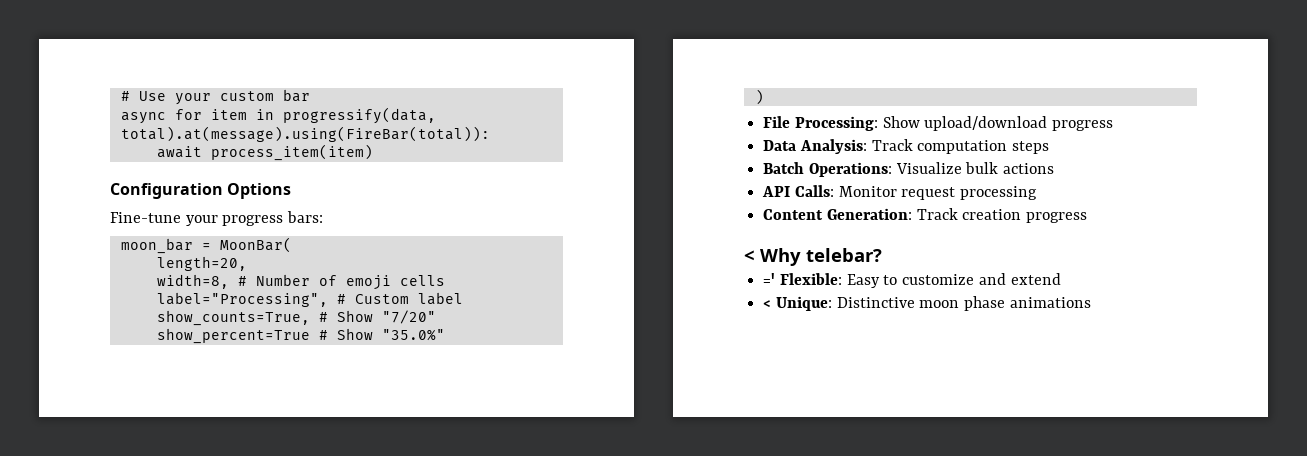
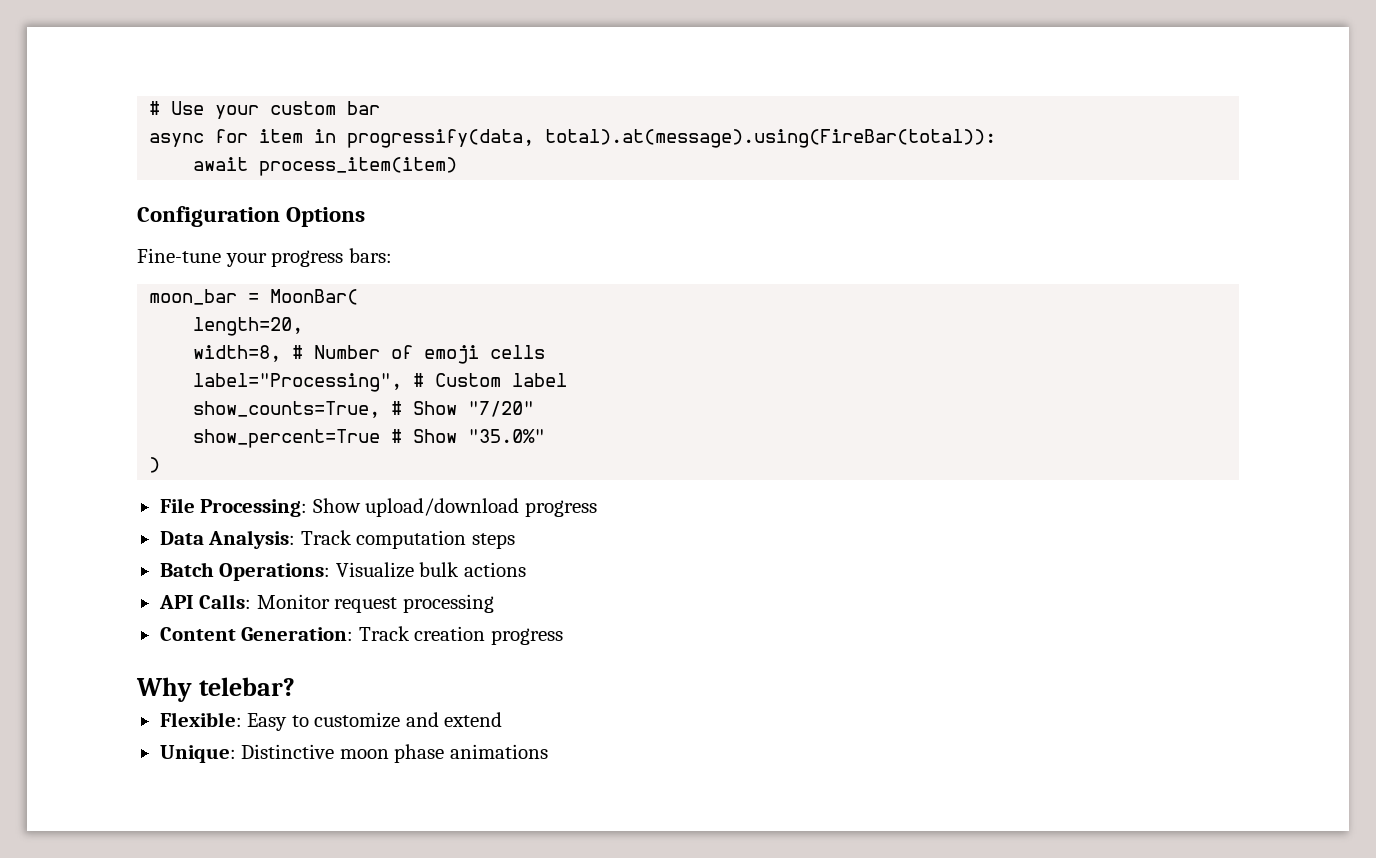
- < Why telebar?
+ Why telebar?
- =' Flexible: Easy to customize and extend
+ Flexible: Easy to customize and extend
- < Unique: Distinctive moon phase animations
+ Unique: Distinctive moon phase animations

